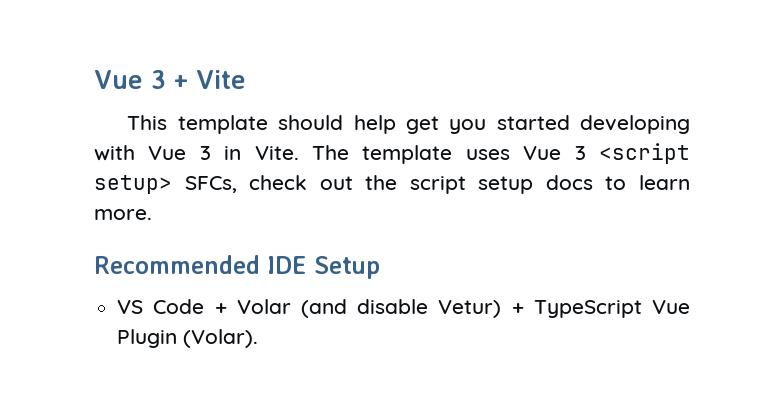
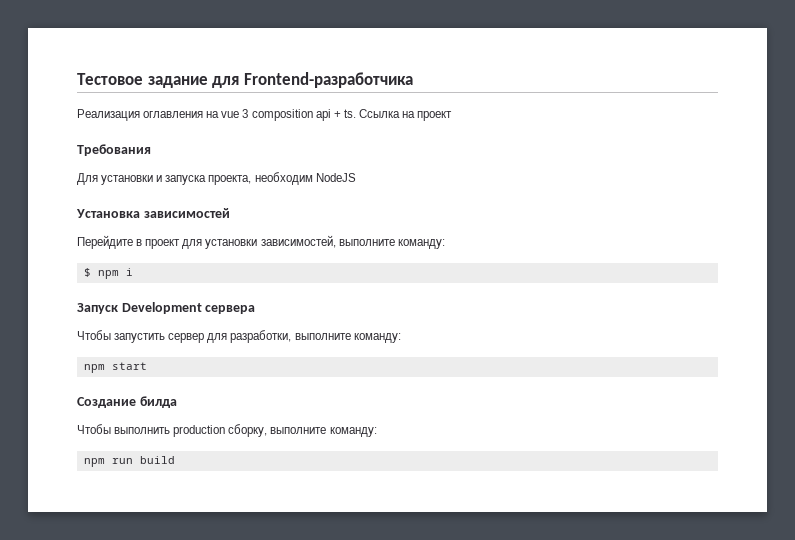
- Vue 3 + Vite
- This template should help get you started developing with Vue 3 in Vite. The template uses Vue 3 <script setup> SFCs, check out the script setup docs to learn more.
- Recommended IDE Setup
- VS Code + Volar (and disable Vetur) + TypeScript Vue Plugin (Volar).
+ Тестовое задание для Frontend-разработчика
+ Реализация оглавления на vue 3 composition api + ts. Ссылка на проект
+ Требования
+ Для установки и запуска проекта, необходим NodeJS
+ Установка зависимостей
+ Перейдите в проект для установки зависимостей, выполните команду:
+ $ npm i
+ Запуск Development сервера
+ Чтобы запустить сервер для разработки, выполните команду:
+ npm start
+ Создание билда
+ Чтобы выполнить production сборку, выполните команду:
+ npm run build

